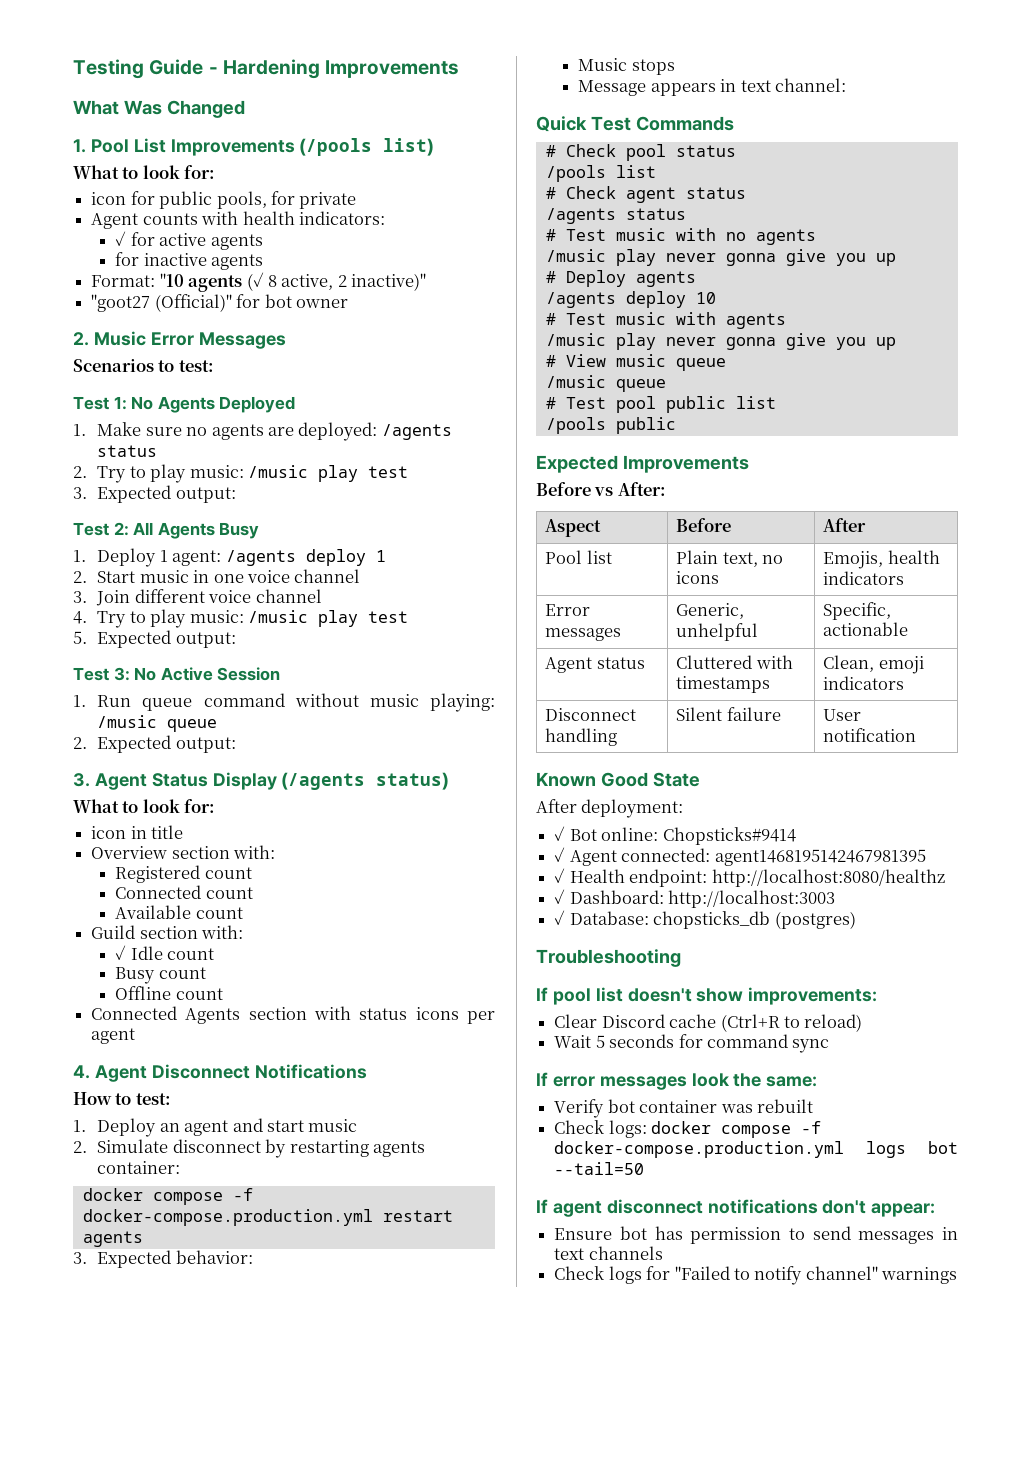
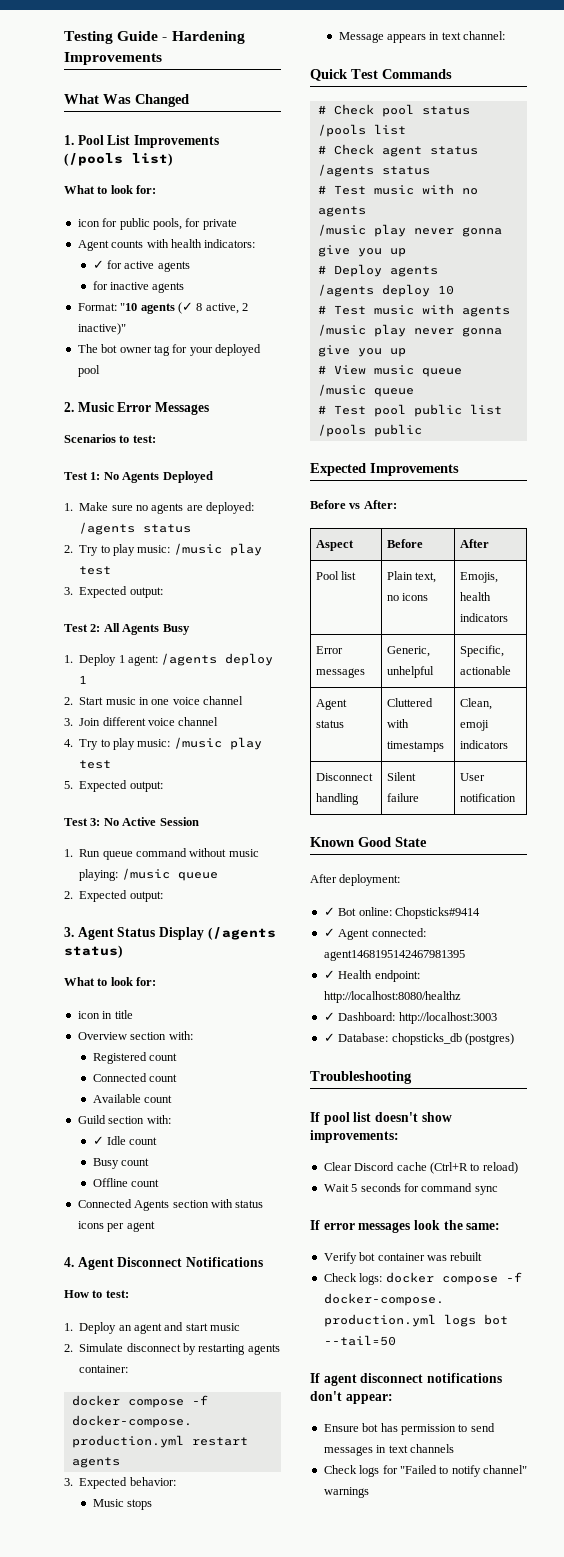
- "goot27 (Official)" for bot owner
+ The bot owner tag for your deployed pool

